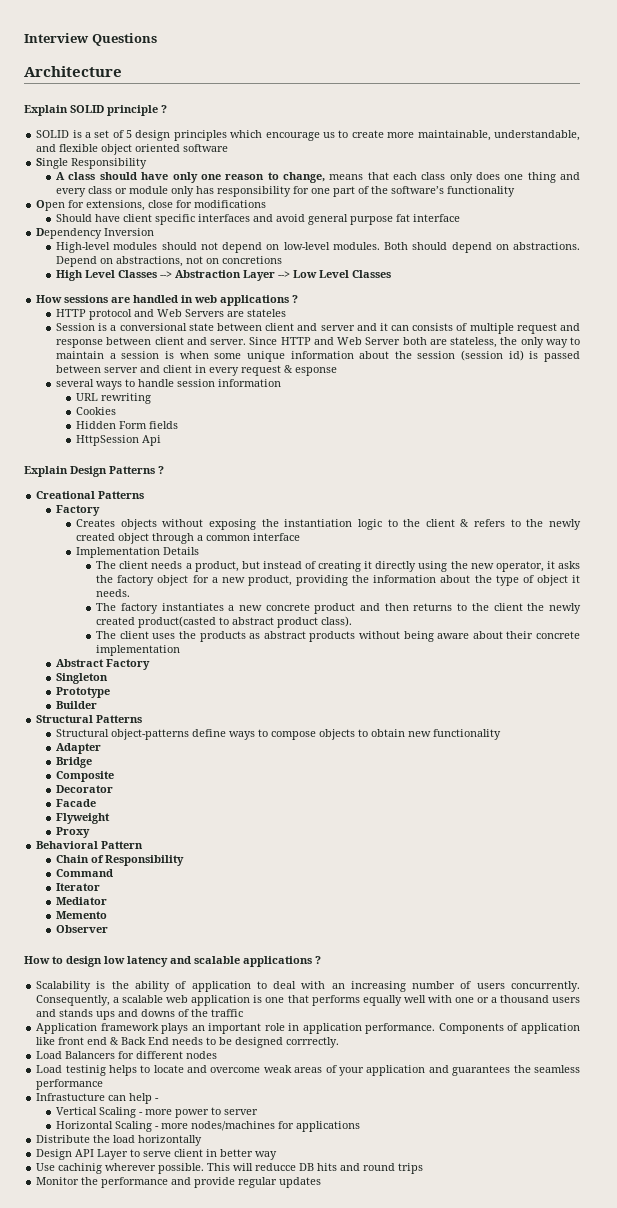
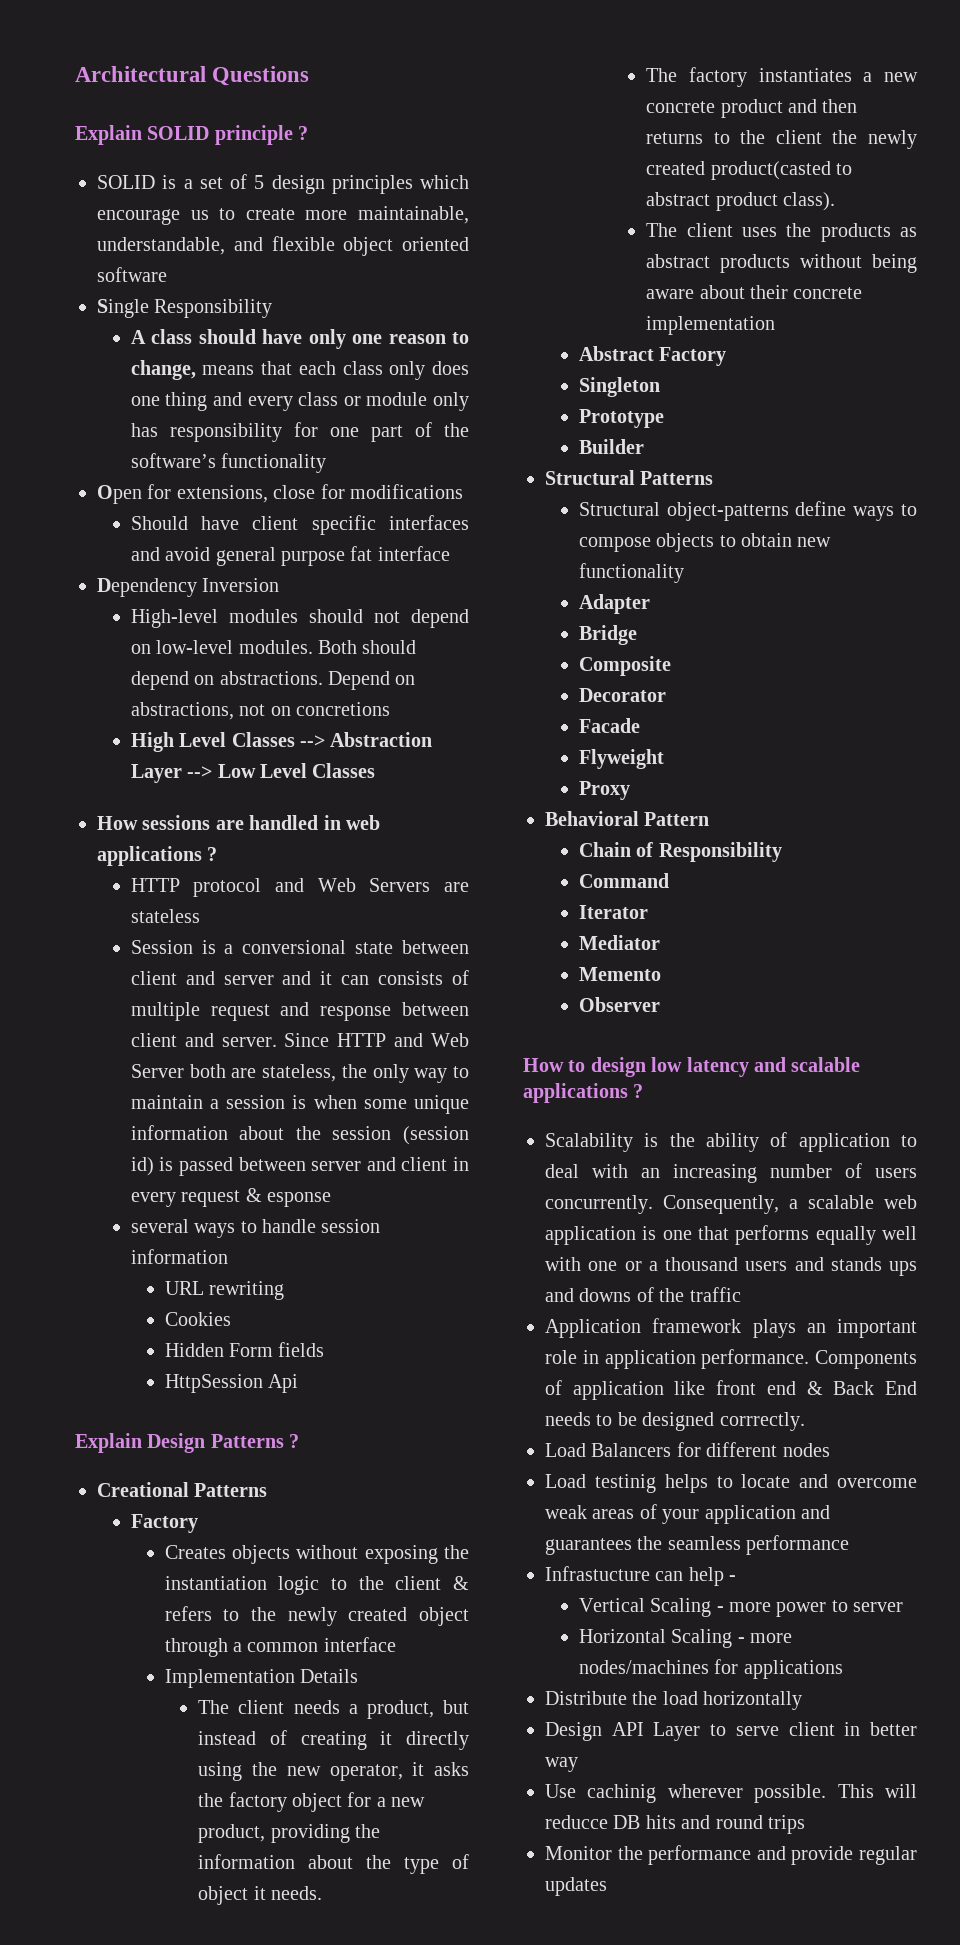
- Interview Questions
+ Architectural Questions
- Architecture
- HTTP protocol and Web Servers are stateles
+ HTTP protocol and Web Servers are stateless

